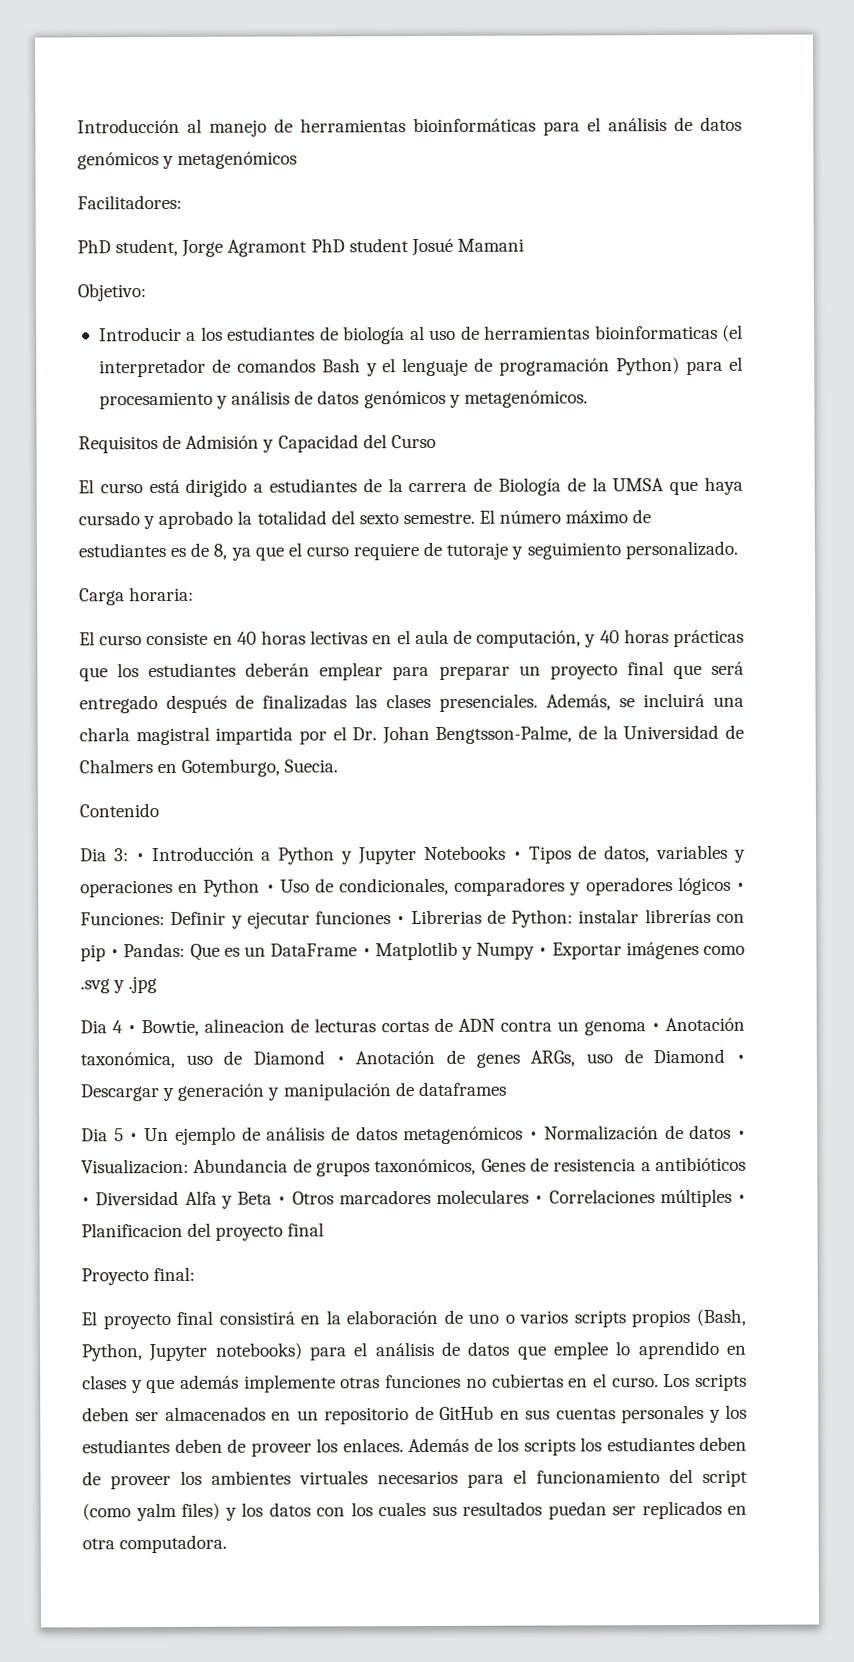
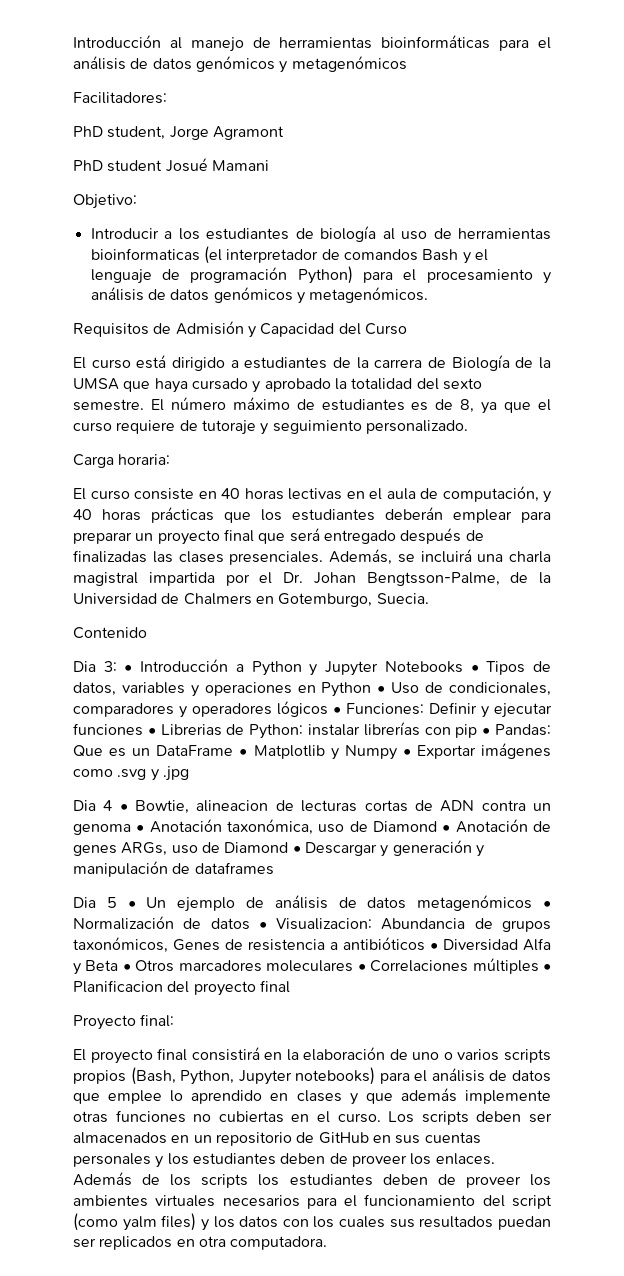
- PhD student, Jorge Agramont PhD student Josué Mamani
+ PhD student, Jorge Agramont
+ PhD student Josué Mamani

